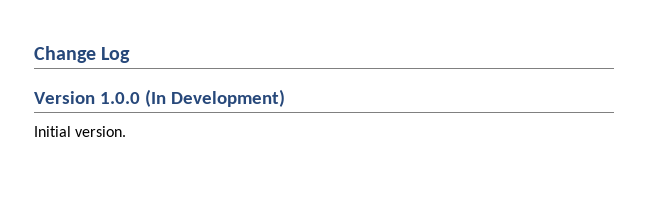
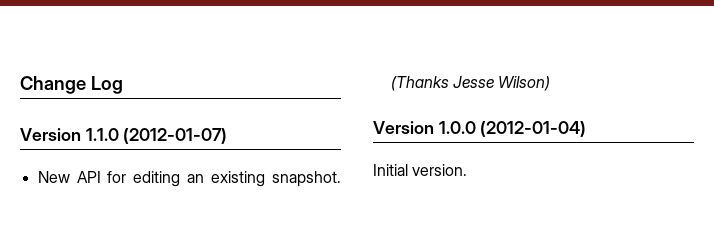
+ Version 1.1.0 (2012-01-07)
+ New API for editing an existing snapshot. (Thanks Jesse Wilson)
- Version 1.0.0 (In Development)
+ Version 1.0.0 (2012-01-04)

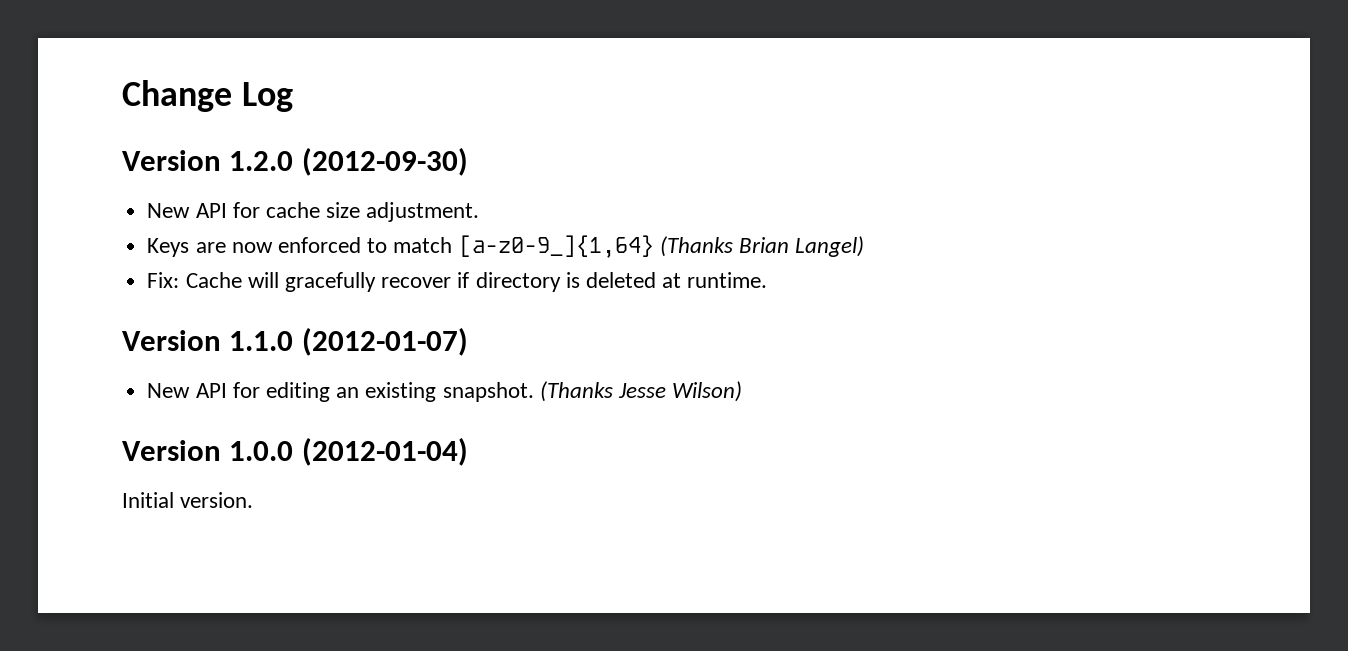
+ Version 1.2.0 (2012-09-30)
+ New API for cache size adjustment.
+ Keys are now enforced to match [a-z0-9_]{1,64} (Thanks Brian Langel)
+ Fix: Cache will gracefully recover if directory is deleted at runtime.

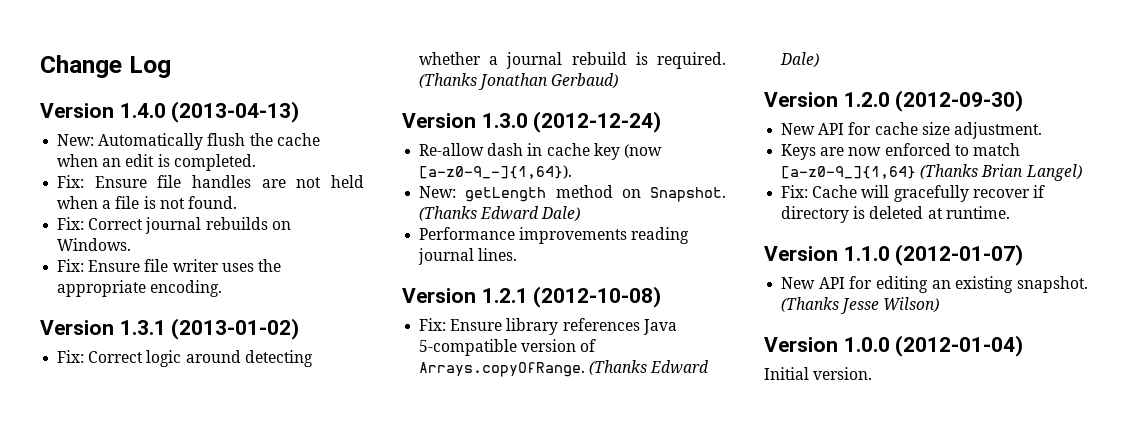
+ Version 1.4.0 (2013-04-13)
+ New: Automatically flush the cache when an edit is completed.
+ Fix: Ensure file handles are not held when a file is not found.
+ Fix: Correct journal rebuilds on Windows.
+ Fix: Ensure file writer uses the appropriate encoding.
+ Version 1.3.1 (2013-01-02)
+ Fix: Correct logic around detecting whether a journal rebuild is required. (Thanks Jonathan Gerbaud)
+ Version 1.3.0 (2012-12-24)
+ Re-allow dash in cache key (now [a-z0-9_-]{1,64}).
+ New: getLength method on Snapshot. (Thanks Edward Dale)
+ Performance improvements reading journal lines.
+ Version 1.2.1 (2012-10-08)
+ Fix: Ensure library references Java 5-compatible version of Arrays.copyOfRange. (Thanks Edward Dale)

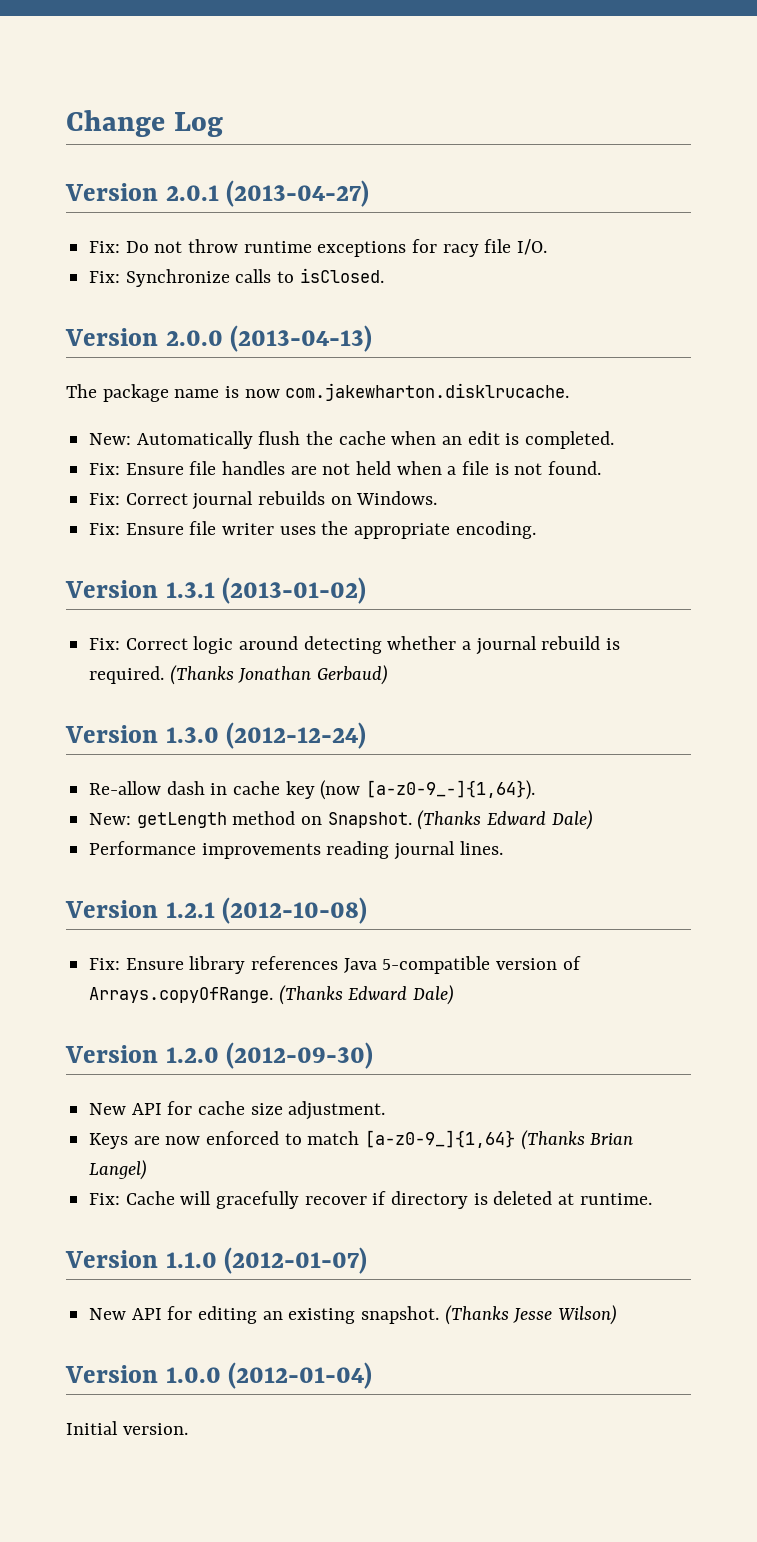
- Version 1.4.0 (2013-04-13)
+ Version 2.0.1 (2013-04-27)
+ Fix: Do not throw runtime exceptions for racy file I/O.
+ Fix: Synchronize calls to isClosed.
+ Version 2.0.0 (2013-04-13)
+ The package name is now com.jakewharton.disklrucache.

